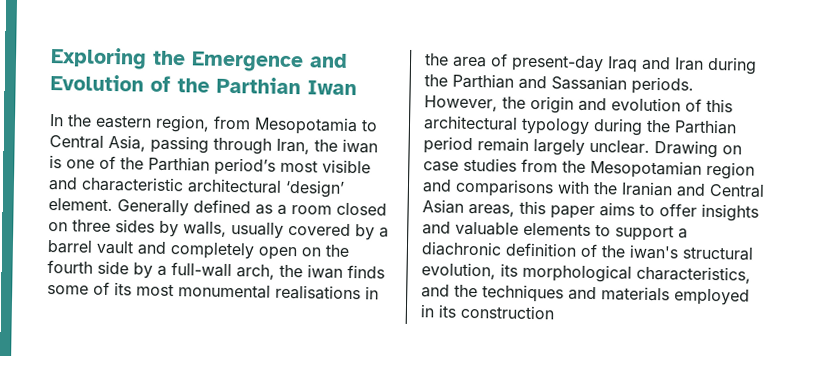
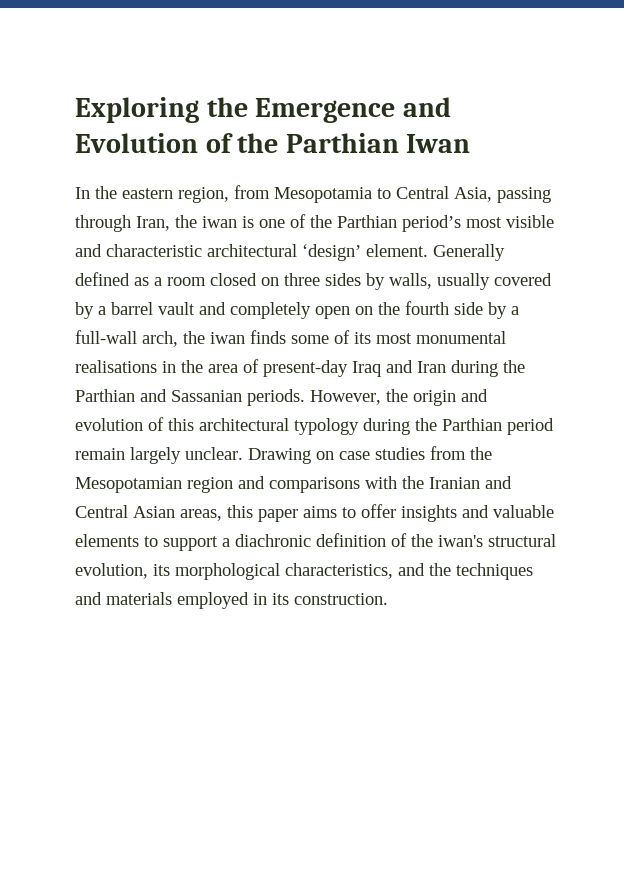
- Drawing on case studies from the Mesopotamian region and comparisons with the Iranian and Central Asian areas, this paper aims to offer insights and valuable elements to support a diachronic definition of the iwan's structural evolution, its morphological characteristics, and the techniques and materials employed in its construction
+ Drawing on case studies from the Mesopotamian region and comparisons with the Iranian and Central Asian areas, this paper aims to offer insights and valuable elements to support a diachronic definition of the iwan's structural evolution, its morphological characteristics, and the techniques and materials employed in its construction.

